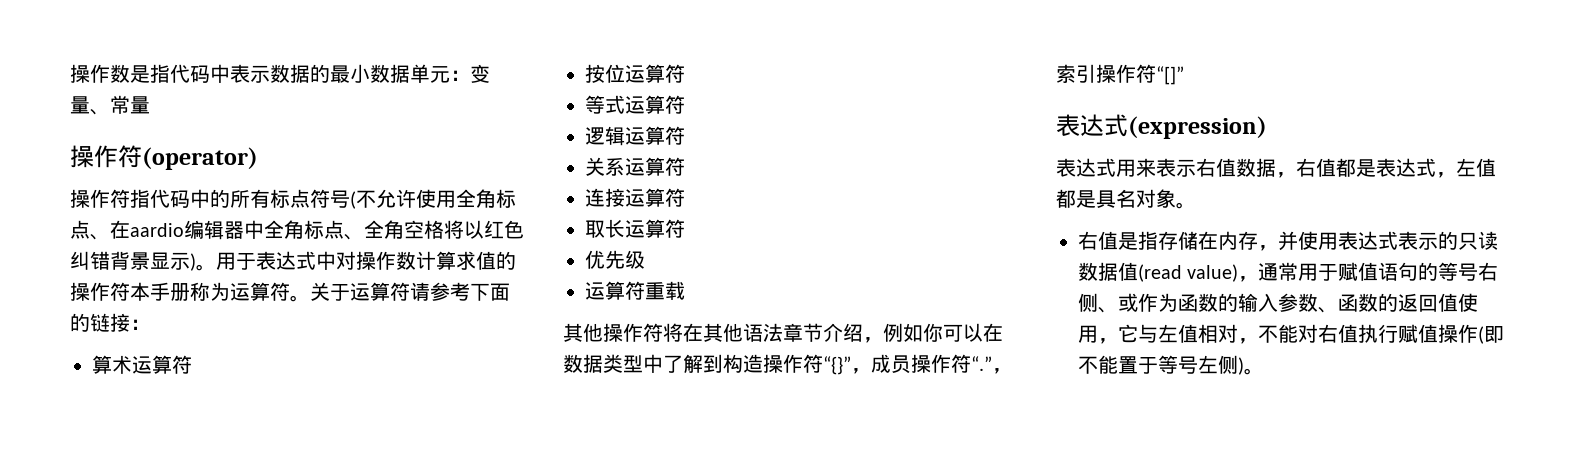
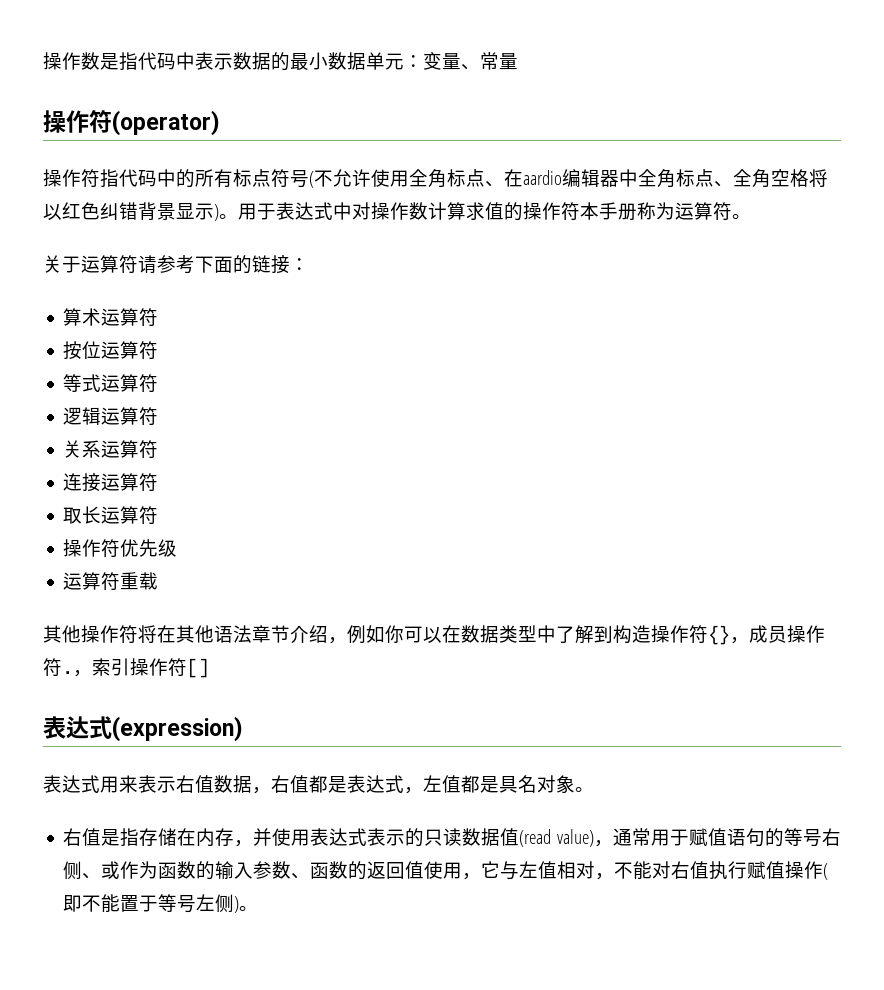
- 用于表达式中对操作数计算求值的操作符本手册称为运算符。关于运算符请参考下面的链接：
+ 用于表达式中对操作数计算求值的操作符本手册称为运算符。
+ 关于运算符请参考下面的链接：
- 优先级
+ 操作符优先级
- 其他操作符将在其他语法章节介绍，例如你可以在数据类型中了解到构造操作符“{}”，成员操作符“.”
+ 其他操作符将在其他语法章节介绍，例如你可以在数据类型中了解到构造操作符{}，成员操作符.
- ，索引操作符“[]”
+ ，索引操作符[]

